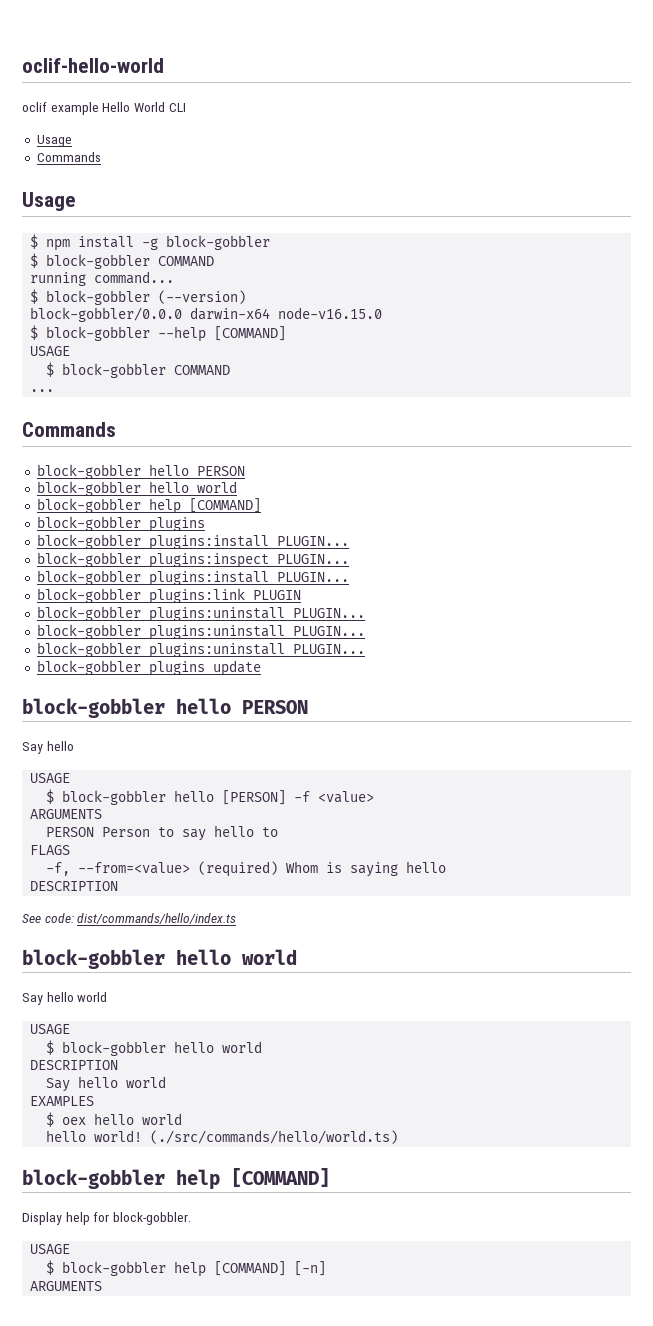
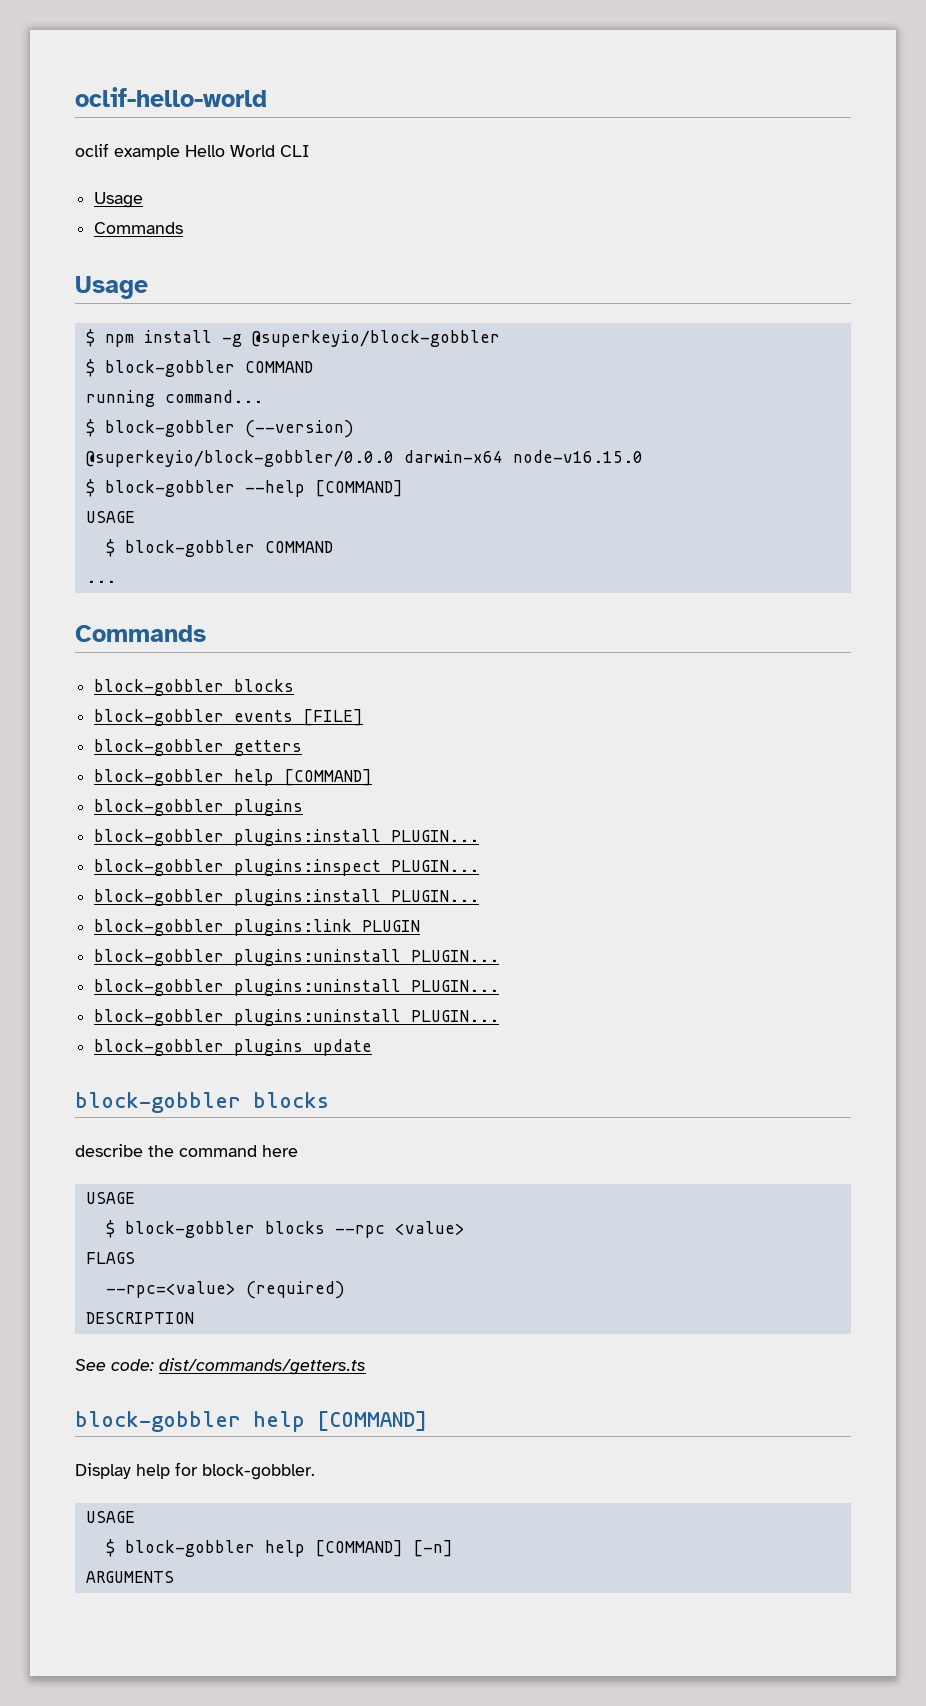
- $ npm install -g block-gobbler
+ $ npm install -g @superkeyio/block-gobbler
- block-gobbler/0.0.0 darwin-x64 node-v16.15.0
+ @superkeyio/block-gobbler/0.0.0 darwin-x64 node-v16.15.0
  ...
  Commands
- block-gobbler hello PERSON
- block-gobbler hello world
+ block-gobbler blocks
+ block-gobbler events [FILE]
+ block-gobbler getters
  block-gobbler plugins update
- block-gobbler hello PERSON
- Say hello
+ block-gobbler blocks
+ describe the command here
  USAGE
- $ block-gobbler hello [PERSON] -f <value>
- ARGUMENTS
- PERSON Person to say hello to
+ $ block-gobbler blocks --rpc <value>
- -f, --from=<value> (required) Whom is saying hello
+ --rpc=<value> (required)
- See code: dist/commands/hello/index.ts
- block-gobbler hello world
- Say hello world
- USAGE
- $ block-gobbler hello world
- DESCRIPTION
- Say hello world
- EXAMPLES
- $ oex hello world
- hello world! (./src/commands/hello/world.ts)
+ See code: dist/commands/getters.ts

